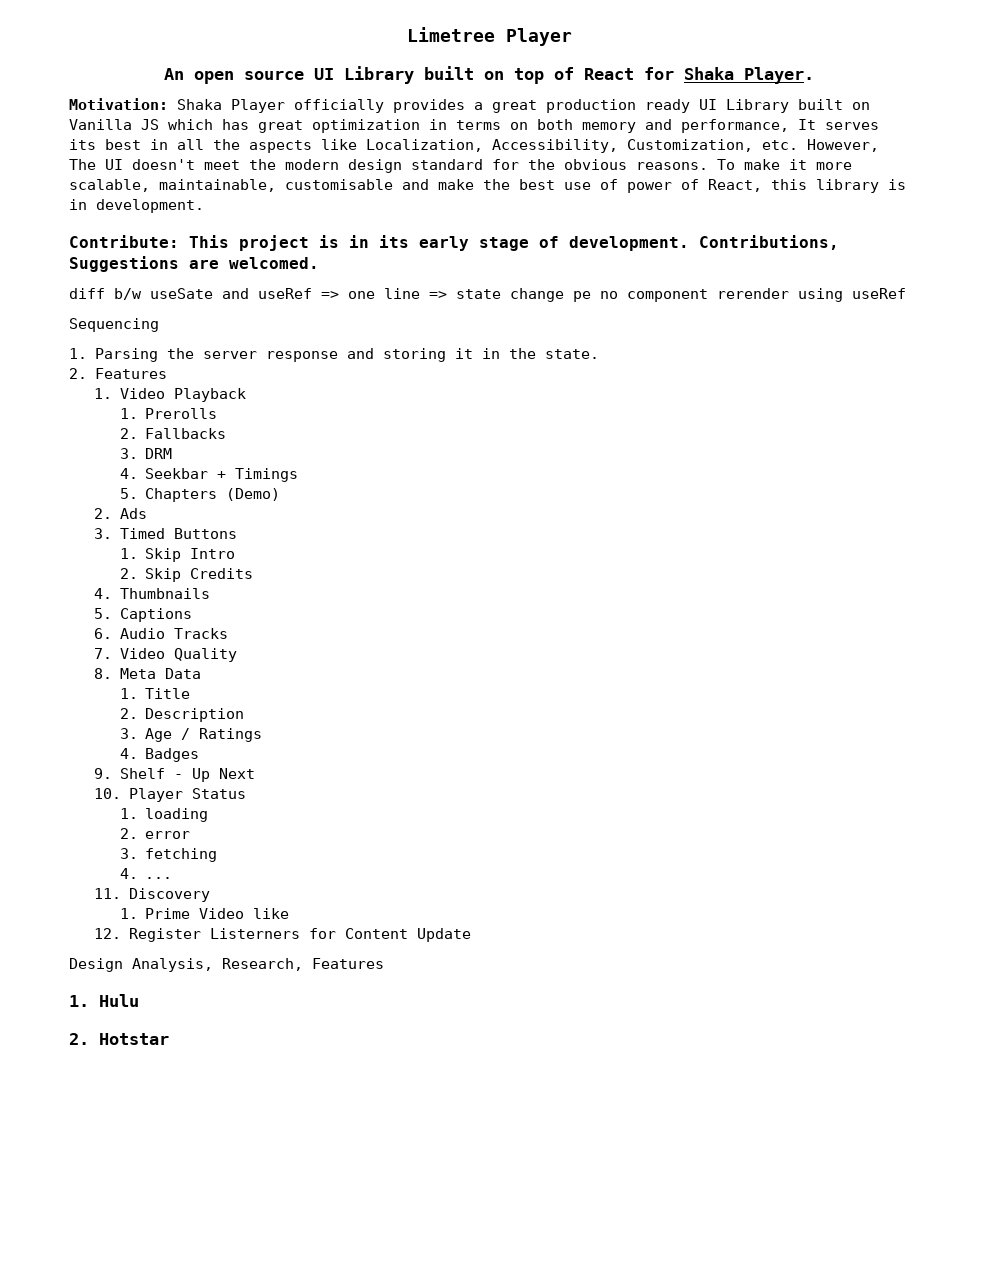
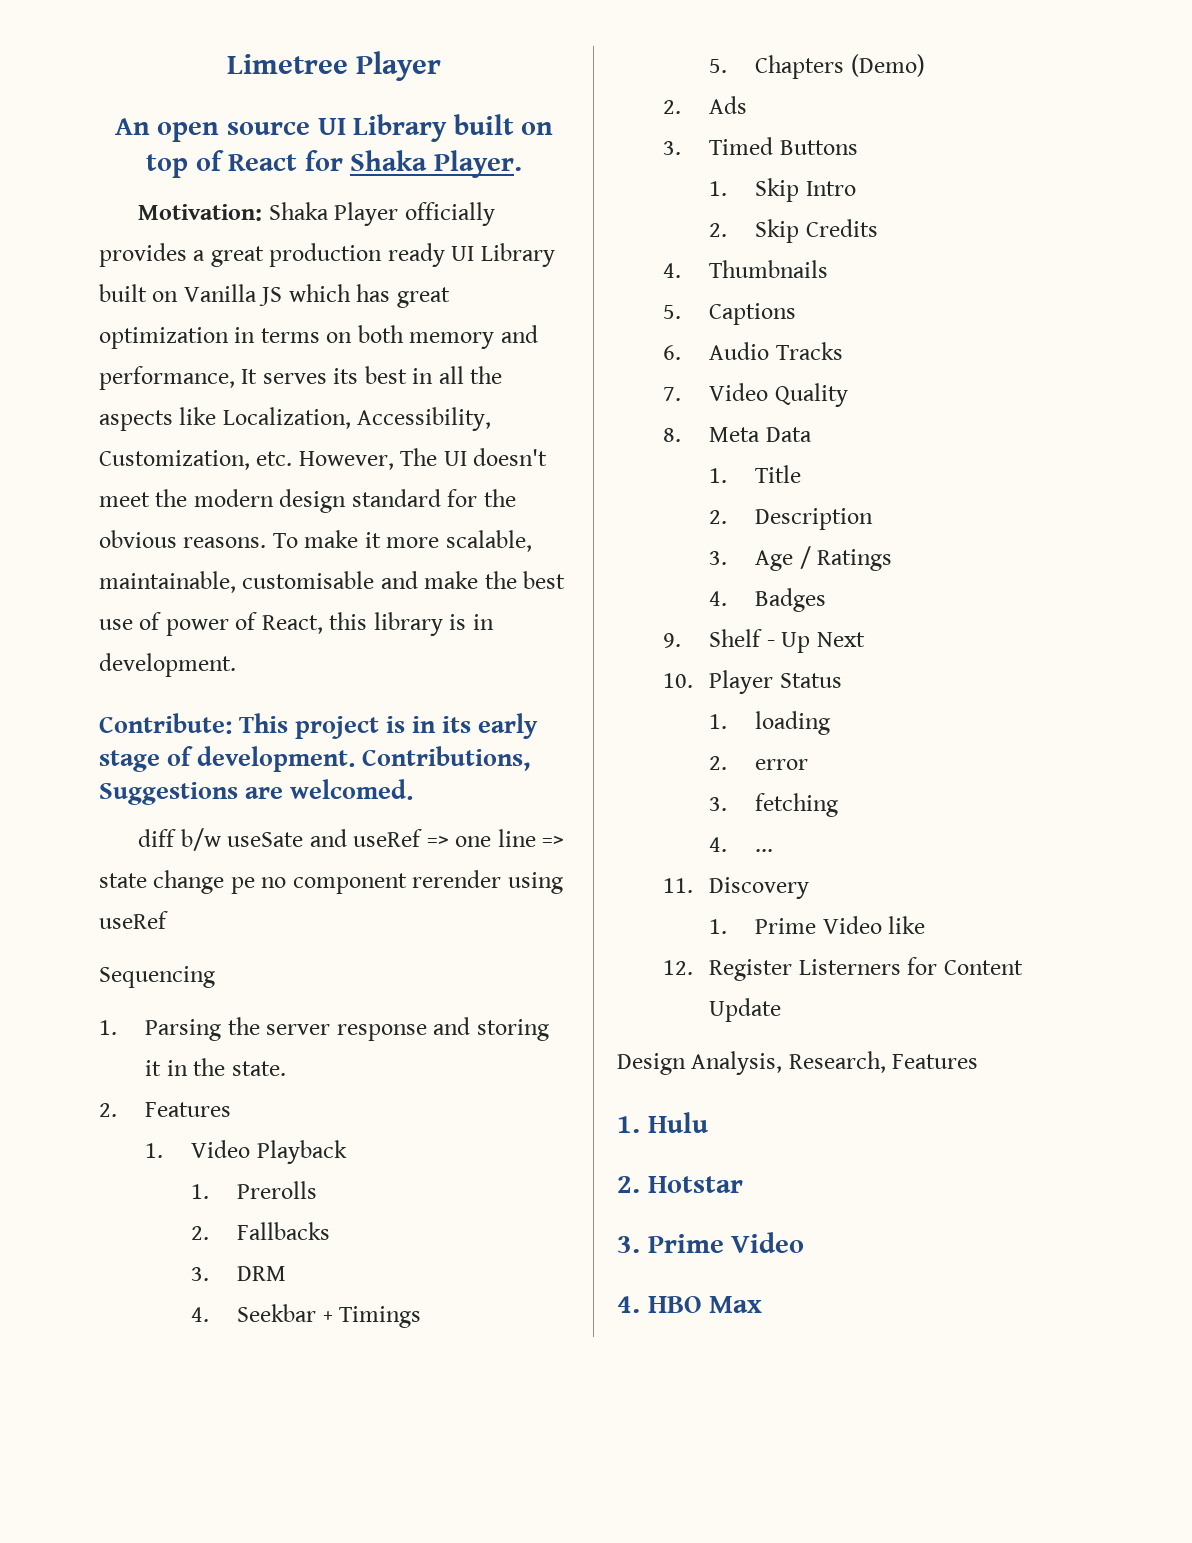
+ 3. Prime Video
+ 4. HBO Max

